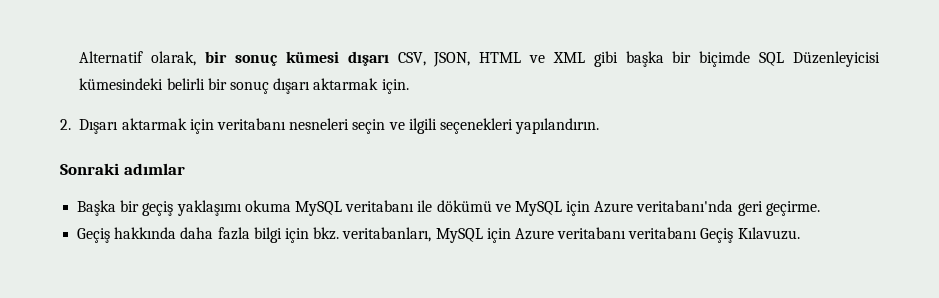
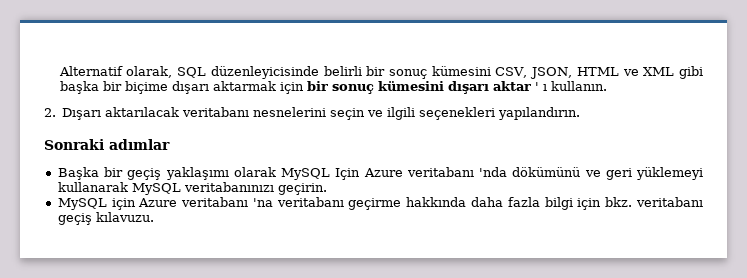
- Alternatif olarak, bir sonuç kümesi dışarı CSV, JSON, HTML ve XML gibi başka bir biçimde SQL Düzenleyicisi kümesindeki belirli bir sonuç dışarı aktarmak için.
- 2. Dışarı aktarmak için veritabanı nesneleri seçin ve ilgili seçenekleri yapılandırın.
+ Alternatif olarak, SQL düzenleyicisinde belirli bir sonuç kümesini CSV, JSON, HTML ve XML gibi başka bir biçime dışarı aktarmak için bir sonuç kümesini dışarı aktar ' ı kullanın.
+ 2. Dışarı aktarılacak veritabanı nesnelerini seçin ve ilgili seçenekleri yapılandırın.
- Başka bir geçiş yaklaşımı okuma MySQL veritabanı ile dökümü ve MySQL için Azure veritabanı'nda geri geçirme.
- Geçiş hakkında daha fazla bilgi için bkz. veritabanları, MySQL için Azure veritabanı veritabanı Geçiş Kılavuzu.
+ Başka bir geçiş yaklaşımı olarak MySQL Için Azure veritabanı 'nda dökümünü ve geri yüklemeyi kullanarak MySQL veritabanınızı geçirin.
+ MySQL için Azure veritabanı 'na veritabanı geçirme hakkında daha fazla bilgi için bkz. veritabanı geçiş kılavuzu.

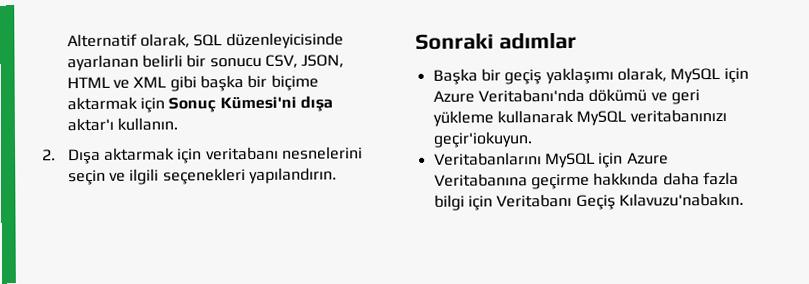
- Alternatif olarak, SQL düzenleyicisinde belirli bir sonuç kümesini CSV, JSON, HTML ve XML gibi başka bir biçime dışarı aktarmak için bir sonuç kümesini dışarı aktar ' ı kullanın.
+ Alternatif olarak, SQL düzenleyicisinde ayarlanan belirli bir sonucu CSV, JSON, HTML ve XML gibi başka bir biçime aktarmak için Sonuç Kümesi'ni dışa aktar'ı kullanın.
- 2. Dışarı aktarılacak veritabanı nesnelerini seçin ve ilgili seçenekleri yapılandırın.
+ 2. Dışa aktarmak için veritabanı nesnelerini seçin ve ilgili seçenekleri yapılandırın.
- Başka bir geçiş yaklaşımı olarak MySQL Için Azure veritabanı 'nda dökümünü ve geri yüklemeyi kullanarak MySQL veritabanınızı geçirin.
- MySQL için Azure veritabanı 'na veritabanı geçirme hakkında daha fazla bilgi için bkz. veritabanı geçiş kılavuzu.
+ Başka bir geçiş yaklaşımı olarak, MySQL için Azure Veritabanı'nda dökümü ve geri yükleme kullanarak MySQL veritabanınızı geçir'iokuyun.
+ Veritabanlarını MySQL için Azure Veritabanına geçirme hakkında daha fazla bilgi için Veritabanı Geçiş Kılavuzu'nabakın.

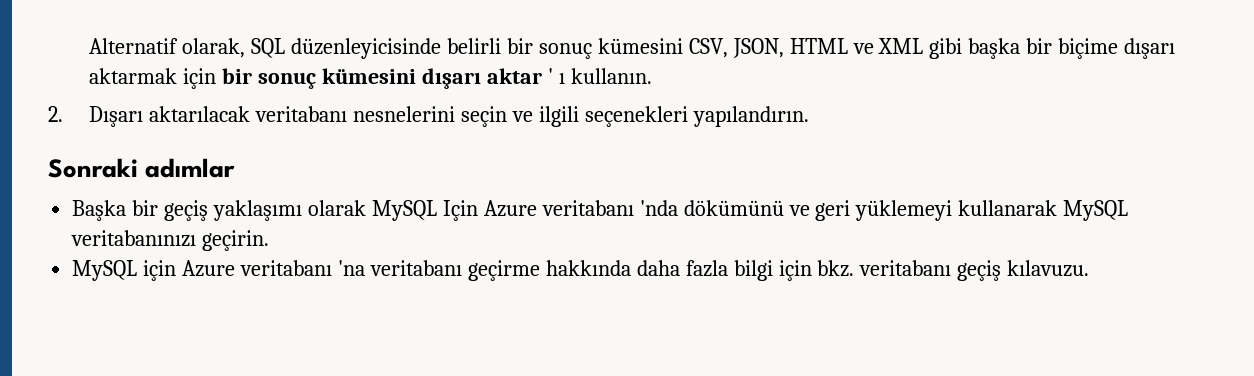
- Alternatif olarak, SQL düzenleyicisinde ayarlanan belirli bir sonucu CSV, JSON, HTML ve XML gibi başka bir biçime aktarmak için Sonuç Kümesi'ni dışa aktar'ı kullanın.
+ Alternatif olarak, SQL düzenleyicisinde belirli bir sonuç kümesini CSV, JSON, HTML ve XML gibi başka bir biçime dışarı aktarmak için bir sonuç kümesini dışarı aktar ' ı kullanın.
- 2. Dışa aktarmak için veritabanı nesnelerini seçin ve ilgili seçenekleri yapılandırın.
+ 2. Dışarı aktarılacak veritabanı nesnelerini seçin ve ilgili seçenekleri yapılandırın.
- Başka bir geçiş yaklaşımı olarak, MySQL için Azure Veritabanı'nda dökümü ve geri yükleme kullanarak MySQL veritabanınızı geçir'iokuyun.
- Veritabanlarını MySQL için Azure Veritabanına geçirme hakkında daha fazla bilgi için Veritabanı Geçiş Kılavuzu'nabakın.
+ Başka bir geçiş yaklaşımı olarak MySQL Için Azure veritabanı 'nda dökümünü ve geri yüklemeyi kullanarak MySQL veritabanınızı geçirin.
+ MySQL için Azure veritabanı 'na veritabanı geçirme hakkında daha fazla bilgi için bkz. veritabanı geçiş kılavuzu.

